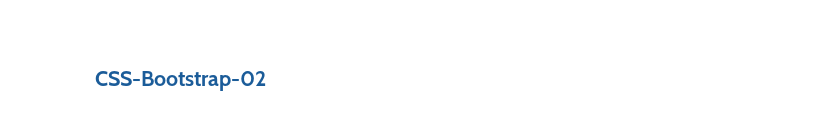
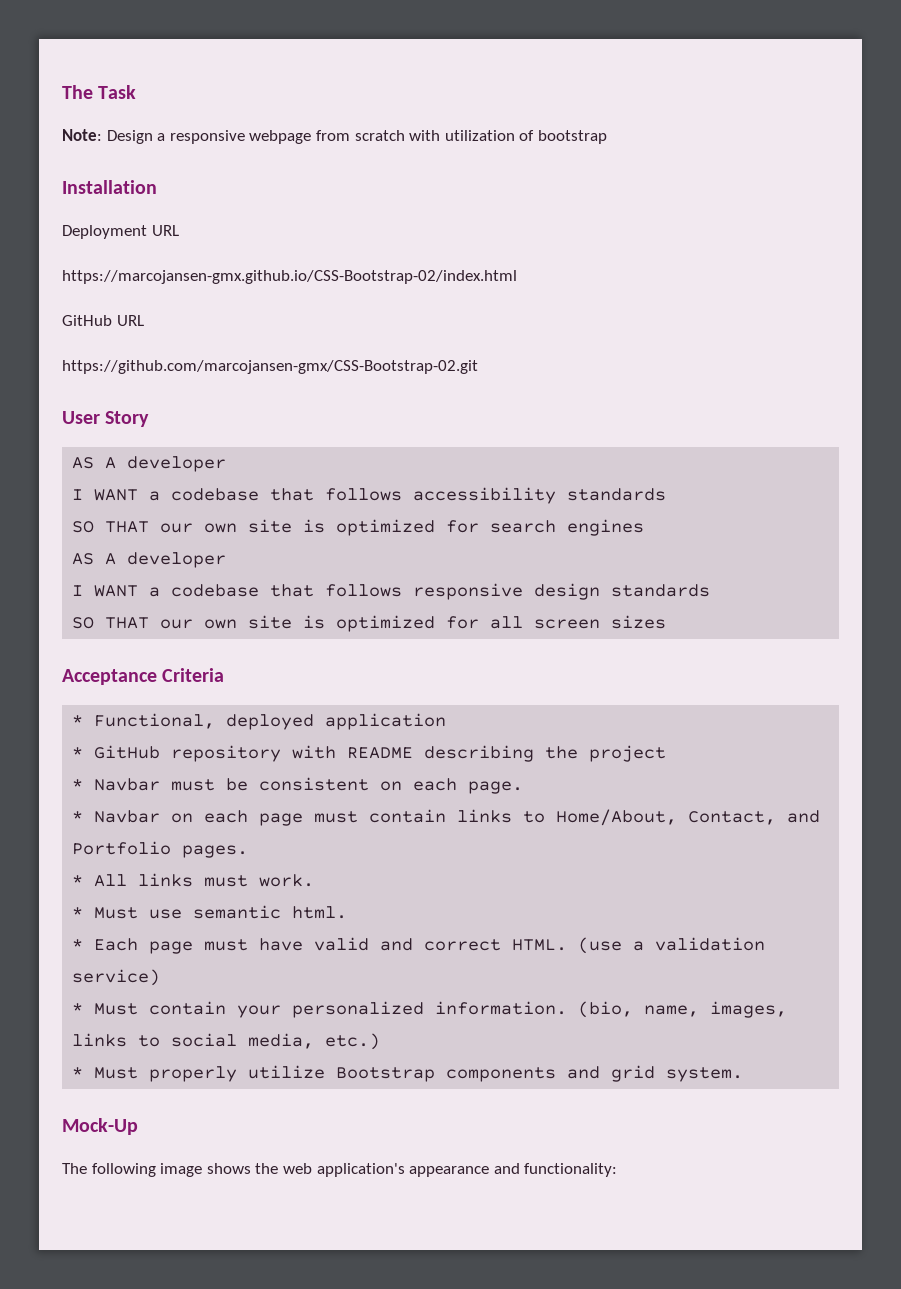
- CSS-Bootstrap-02
+ The Task
+ Note: Design a responsive webpage from scratch with utilization of bootstrap
+ Installation
+ Deployment URL
+ https://marcojansen-gmx.github.io/CSS-Bootstrap-02/index.html
+ GitHub URL
+ https://github.com/marcojansen-gmx/CSS-Bootstrap-02.git
+ User Story
+ AS A developer
+ I WANT a codebase that follows accessibility standards
+ SO THAT our own site is optimized for search engines
+ AS A developer
+ I WANT a codebase that follows responsive design standards
+ SO THAT our own site is optimized for all screen sizes
+ Acceptance Criteria
+ * Functional, deployed application
+ * GitHub repository with README describing the project
+ * Navbar must be consistent on each page.
+ * Navbar on each page must contain links to Home/About, Contact, and Portfolio pages.
+ * All links must work.
+ * Must use semantic html.
+ * Each page must have valid and correct HTML. (use a validation service)
+ * Must contain your personalized information. (bio, name, images, links to social media, etc.)
+ * Must properly utilize Bootstrap components and grid system.
+ Mock-Up
+ The following image shows the web application's appearance and functionality:

